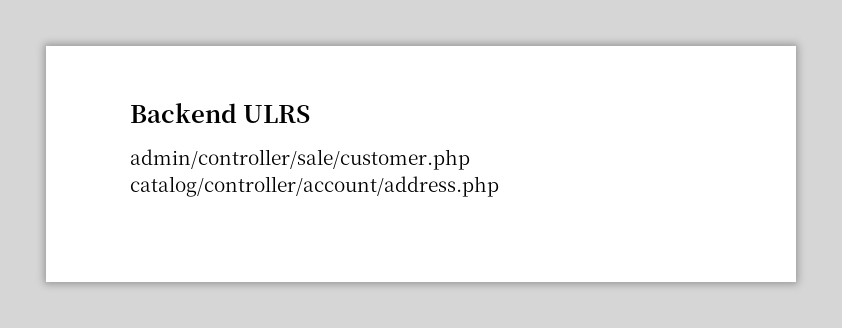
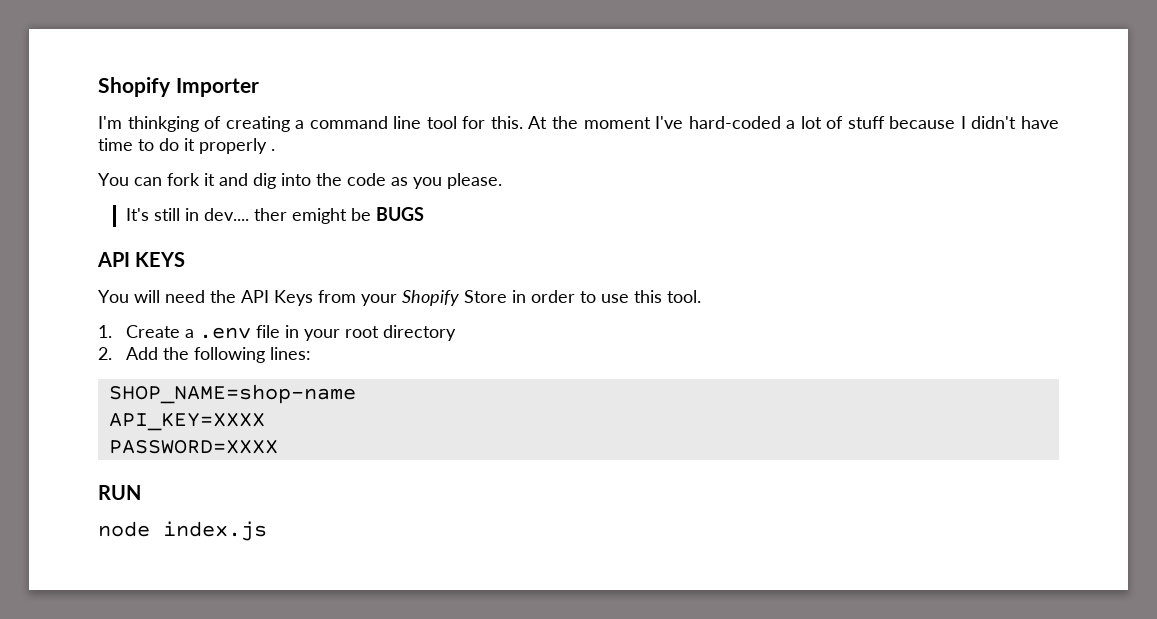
- Backend ULRS
- admin/controller/sale/customer.php catalog/controller/account/address.php
+ Shopify Importer
+ I'm thinkging of creating a command line tool for this. At the moment I've hard-coded a lot of stuff because I didn't have time to do it properly .
+ You can fork it and dig into the code as you please.
+ It's still in dev.... ther emight be BUGS
+ API KEYS
+ You will need the API Keys from your Shopify Store in order to use this tool.
+ 1. Create a .env file in your root directory
+ 2. Add the following lines:
+ SHOP_NAME=shop-name
+ API_KEY=XXXX
+ PASSWORD=XXXX
+ RUN
+ node index.js

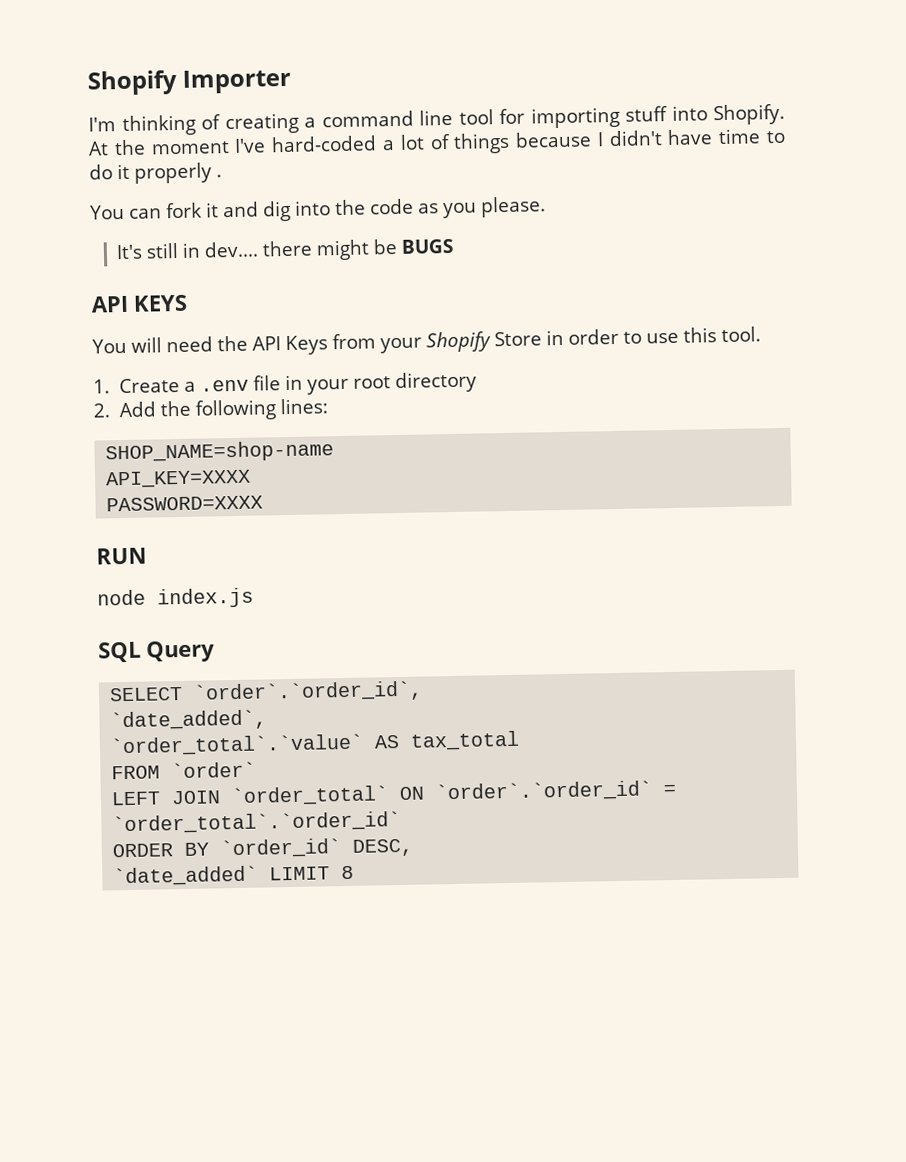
- I'm thinkging of creating a command line tool for this.
+ I'm thinking of creating a command line tool for importing stuff into Shopify.
- At the moment I've hard-coded a lot of stuff because I didn't have time to do it properly .
+ At the moment I've hard-coded a lot of things because I didn't have time to do it properly .
- It's still in dev.... ther emight be BUGS
+ It's still in dev.... there might be BUGS
+ SQL Query
+ SELECT `order`.`order_id`,
+ `date_added`,
+ `order_total`.`value` AS tax_total
+ FROM `order`
+ LEFT JOIN `order_total` ON `order`.`order_id` = `order_total`.`order_id`
+ ORDER BY `order_id` DESC,
+ `date_added` LIMIT 8

